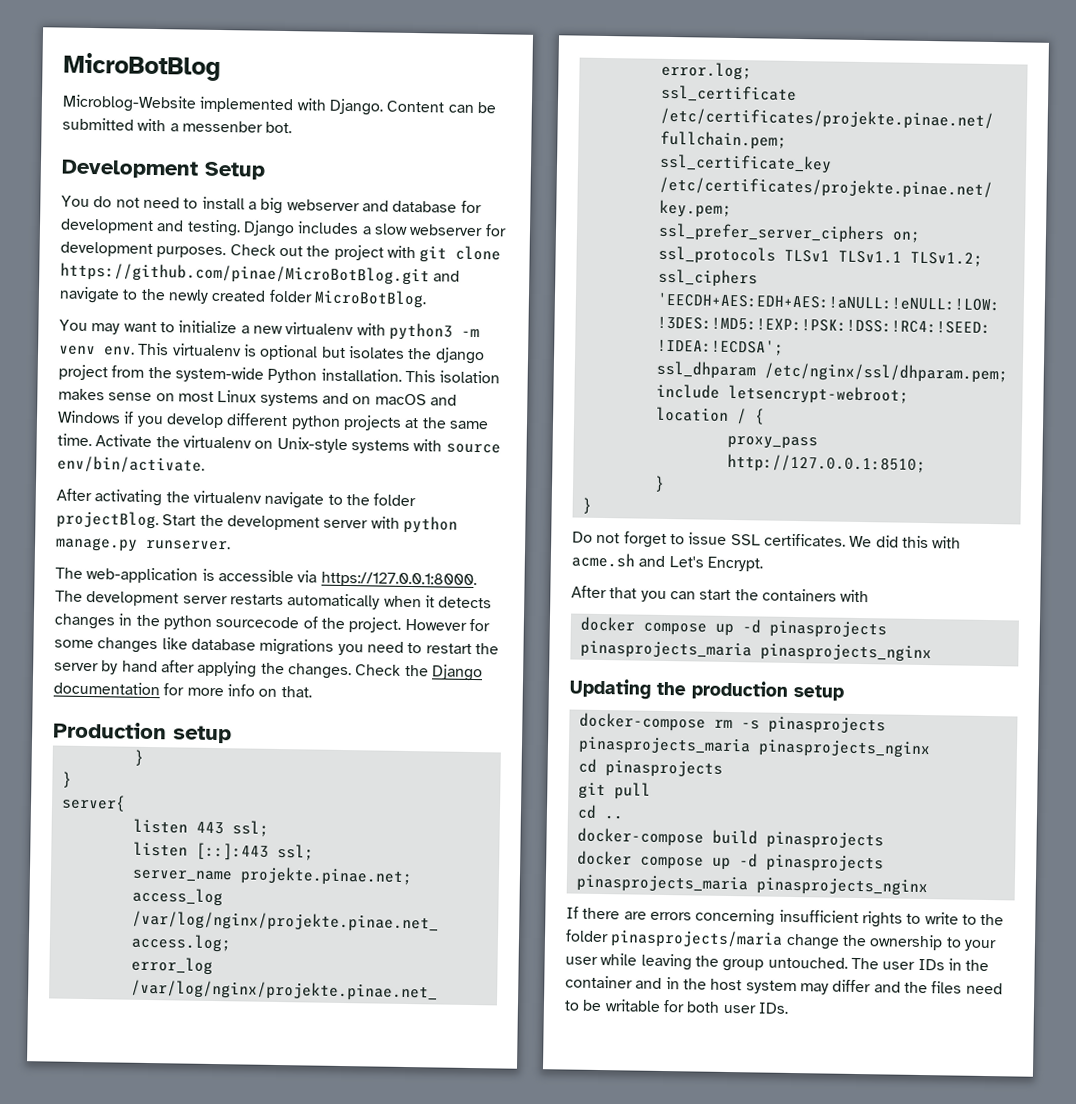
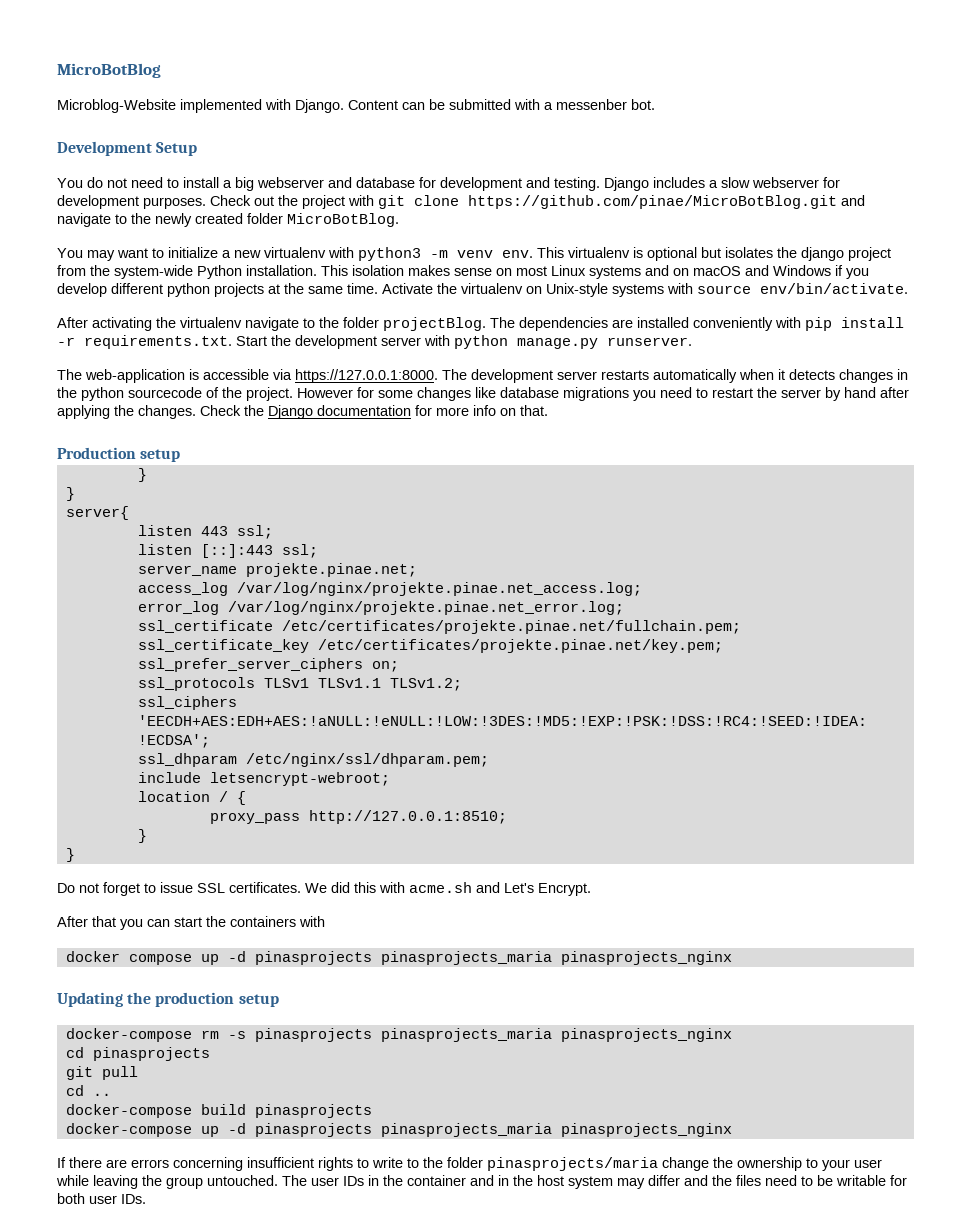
- Start the development server with python manage.py runserver.
+ The dependencies are installed conveniently with pip install -r requirements.txt. Start the development server with python manage.py runserver.
  docker-compose build pinasprojects
- docker compose up -d pinasprojects pinasprojects_maria pinasprojects_nginx
+ docker-compose up -d pinasprojects pinasprojects_maria pinasprojects_nginx

